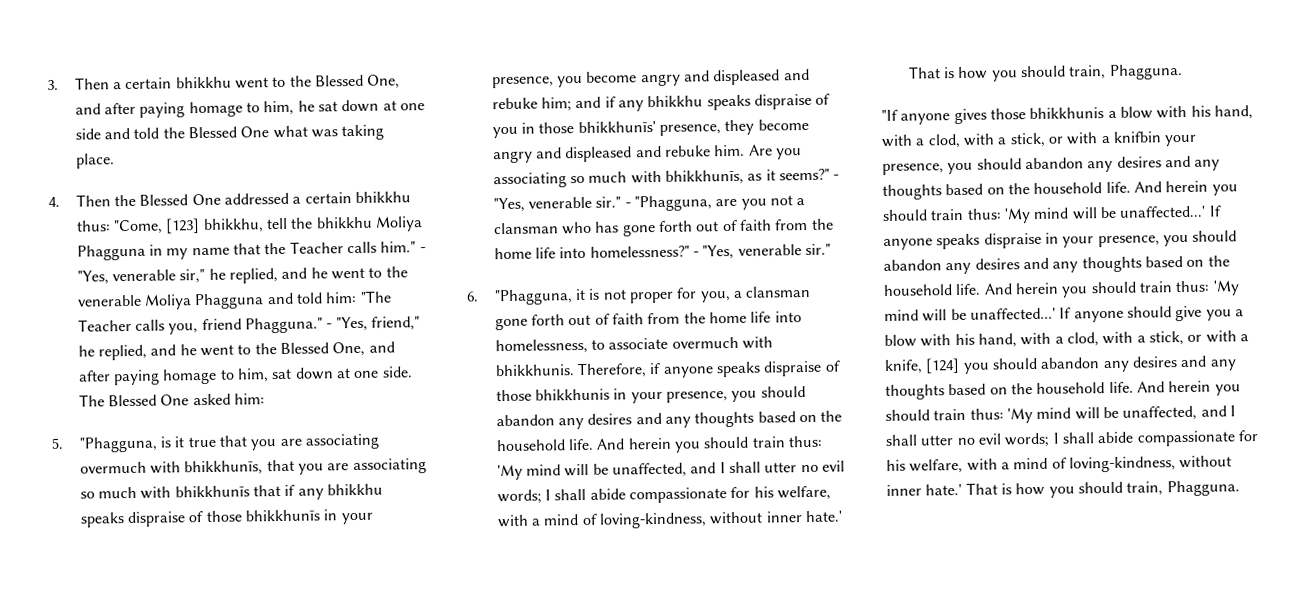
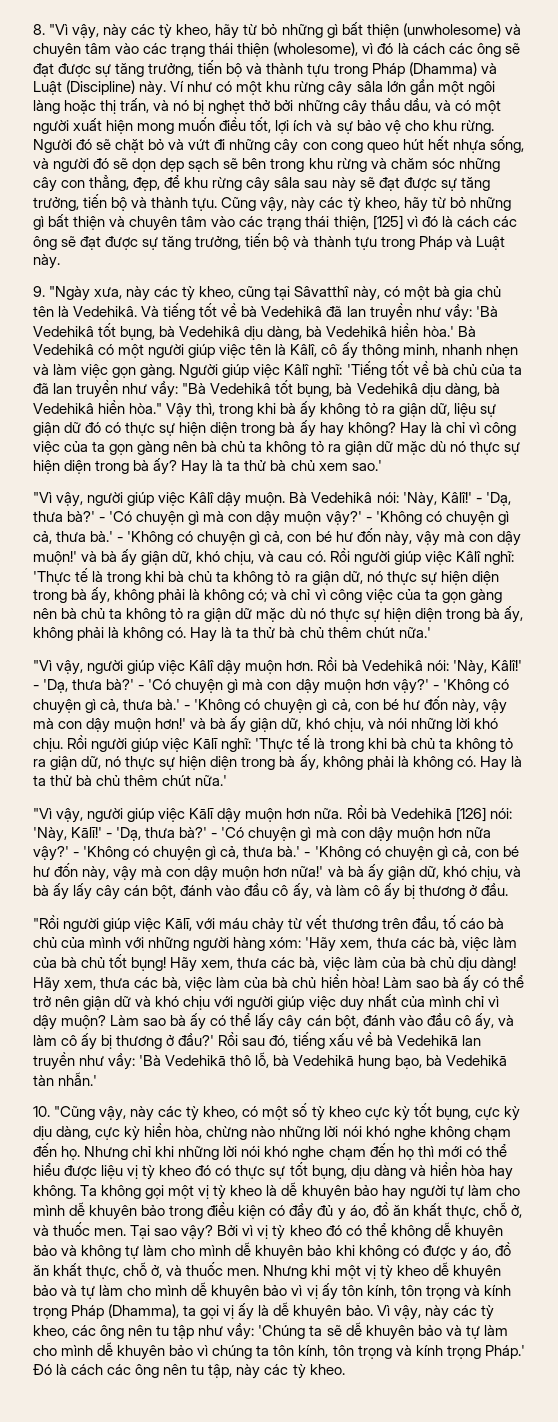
- 3. Then a certain bhikkhu went to the Blessed One, and after paying homage to him, he sat down at one side and told the Blessed One what was taking place.
- 4. Then the Blessed One addressed a certain bhikkhu thus: "Come, [123] bhikkhu, tell the bhikkhu Moliya Phagguna in my name that the Teacher calls him." - "Yes, venerable sir," he replied, and he went to the venerable Moliya Phagguna and told him: "The Teacher calls you, friend Phagguna." - "Yes, friend," he replied, and he went to the Blessed One, and after paying homage to him, sat down at one side. The Blessed One asked him:
- 5. "Phagguna, is it true that you are associating overmuch with bhikkhunīs, that you are associating so much with bhikkhunīs that if any bhikkhu speaks dispraise of those bhikkhunīs in your presence, you become angry and displeased and rebuke him; and if any bhikkhu speaks dispraise of you in those bhikkhunīs' presence, they become angry and displeased and rebuke him. Are you associating so much with bhikkhunīs, as it seems?" - "Yes, venerable sir." - "Phagguna, are you not a clansman who has gone forth out of faith from the home life into homelessness?" - "Yes, venerable sir."
- 6. "Phagguna, it is not proper for you, a clansman gone forth out of faith from the home life into homelessness, to associate overmuch with bhikkhunis. Therefore, if anyone speaks dispraise of those bhikkhunis in your presence, you should abandon any desires and any thoughts based on the household life. And herein you should train thus: 'My mind will be unaffected, and I shall utter no evil words; I shall abide compassionate for his welfare, with a mind of loving-kindness, without inner hate.' That is how you should train, Phagguna.
- "If anyone gives those bhikkhunis a blow with his hand, with a clod, with a stick, or with a knifbin your presence, you should abandon any desires and any thoughts based on the household life. And herein you should train thus: 'My mind will be unaffected...' If anyone speaks dispraise in your presence, you should abandon any desires and any thoughts based on the household life. And herein you should train thus: 'My mind will be unaffected...' If anyone should give you a blow with his hand, with a clod, with a stick, or with a knife, [124] you should abandon any desires and any thoughts based on the household life. And herein you should train thus: 'My mind will be unaffected, and I shall utter no evil words; I shall abide compassionate for his welfare, with a mind of loving-kindness, without inner hate.' That is how you should train, Phagguna.
+ 8. "Vì vậy, này các tỳ kheo, hãy từ bỏ những gì bất thiện (unwholesome) và chuyên tâm vào các trạng thái thiện (wholesome), vì đó là cách các ông sẽ đạt được sự tăng trưởng, tiến bộ và thành tựu trong Pháp (Dhamma) và Luật (Discipline) này. Ví như có một khu rừng cây sâla lớn gần một ngôi làng hoặc thị trấn, và nó bị nghẹt thở bởi những cây thầu dầu, và có một người xuất hiện mong muốn điều tốt, lợi ích và sự bảo vệ cho khu rừng. Người đó sẽ chặt bỏ và vứt đi những cây con cong queo hút hết nhựa sống, và người đó sẽ dọn dẹp sạch sẽ bên trong khu rừng và chăm sóc những cây con thẳng, đẹp, để khu rừng cây sâla sau này sẽ đạt được sự tăng trưởng, tiến bộ và thành tựu. Cũng vậy, này các tỳ kheo, hãy từ bỏ những gì bất thiện và chuyên tâm vào các trạng thái thiện, [125] vì đó là cách các ông sẽ đạt được sự tăng trưởng, tiến bộ và thành tựu trong Pháp và Luật này.
+ 9. "Ngày xưa, này các tỳ kheo, cũng tại Sâvatthî này, có một bà gia chủ tên là Vedehikâ. Và tiếng tốt về bà Vedehikâ đã lan truyền như vầy: 'Bà Vedehikâ tốt bụng, bà Vedehikâ dịu dàng, bà Vedehikâ hiền hòa.' Bà Vedehikâ có một người giúp việc tên là Kâlî, cô ấy thông minh, nhanh nhẹn và làm việc gọn gàng. Người giúp việc Kâlî nghĩ: 'Tiếng tốt về bà chủ của ta đã lan truyền như vầy: "Bà Vedehikâ tốt bụng, bà Vedehikâ dịu dàng, bà Vedehikâ hiền hòa." Vậy thì, trong khi bà ấy không tỏ ra giận dữ, liệu sự giận dữ đó có thực sự hiện diện trong bà ấy hay không? Hay là chỉ vì công việc của ta gọn gàng nên bà chủ ta không tỏ ra giận dữ mặc dù nó thực sự hiện diện trong bà ấy? Hay là ta thử bà chủ xem sao.'
+ "Vì vậy, người giúp việc Kâlî dậy muộn. Bà Vedehikâ nói: 'Này, Kâlî!' - 'Dạ, thưa bà?' - 'Có chuyện gì mà con dậy muộn vậy?' - 'Không có chuyện gì cả, thưa bà.' - 'Không có chuyện gì cả, con bé hư đốn này, vậy mà con dậy muộn!' và bà ấy giận dữ, khó chịu, và cau có. Rồi người giúp việc Kâlî nghĩ: 'Thực tế là trong khi bà chủ ta không tỏ ra giận dữ, nó thực sự hiện diện trong bà ấy, không phải là không có; và chỉ vì công việc của ta gọn gàng nên bà chủ ta không tỏ ra giận dữ mặc dù nó thực sự hiện diện trong bà ấy, không phải là không có. Hay là ta thử bà chủ thêm chút nữa.'
+ "Vì vậy, người giúp việc Kâlî dậy muộn hơn. Rồi bà Vedehikâ nói: 'Này, Kâlî!' - 'Dạ, thưa bà?' - 'Có chuyện gì mà con dậy muộn hơn vậy?' - 'Không có chuyện gì cả, thưa bà.' - 'Không có chuyện gì cả, con bé hư đốn này, vậy mà con dậy muộn hơn!' và bà ấy giận dữ, khó chịu, và nói những lời khó chịu. Rồi người giúp việc Kālī nghĩ: 'Thực tế là trong khi bà chủ ta không tỏ ra giận dữ, nó thực sự hiện diện trong bà ấy, không phải là không có. Hay là ta thử bà chủ thêm chút nữa.'
+ "Vì vậy, người giúp việc Kālī dậy muộn hơn nữa. Rồi bà Vedehikā [126] nói: 'Này, Kālī!' - 'Dạ, thưa bà?' - 'Có chuyện gì mà con dậy muộn hơn nữa vậy?' - 'Không có chuyện gì cả, thưa bà.' - 'Không có chuyện gì cả, con bé hư đốn này, vậy mà con dậy muộn hơn nữa!' và bà ấy giận dữ, khó chịu, và bà ấy lấy cây cán bột, đánh vào đầu cô ấy, và làm cô ấy bị thương ở đầu.
+ "Rồi người giúp việc Kālī, với máu chảy từ vết thương trên đầu, tố cáo bà chủ của mình với những người hàng xóm: 'Hãy xem, thưa các bà, việc làm của bà chủ tốt bụng! Hãy xem, thưa các bà, việc làm của bà chủ dịu dàng! Hãy xem, thưa các bà, việc làm của bà chủ hiền hòa! Làm sao bà ấy có thể trở nên giận dữ và khó chịu với người giúp việc duy nhất của mình chỉ vì dậy muộn? Làm sao bà ấy có thể lấy cây cán bột, đánh vào đầu cô ấy, và làm cô ấy bị thương ở đầu?' Rồi sau đó, tiếng xấu về bà Vedehikā lan truyền như vầy: 'Bà Vedehikā thô lỗ, bà Vedehikā hung bạo, bà Vedehikā tàn nhẫn.'
+ 10. "Cũng vậy, này các tỳ kheo, có một số tỳ kheo cực kỳ tốt bụng, cực kỳ dịu dàng, cực kỳ hiền hòa, chừng nào những lời nói khó nghe không chạm đến họ. Nhưng chỉ khi những lời nói khó nghe chạm đến họ thì mới có thể hiểu được liệu vị tỳ kheo đó có thực sự tốt bụng, dịu dàng và hiền hòa hay không. Ta không gọi một vị tỳ kheo là dễ khuyên bảo hay người tự làm cho mình dễ khuyên bảo trong điều kiện có đầy đủ y áo, đồ ăn khất thực, chỗ ở, và thuốc men. Tại sao vậy? Bởi vì vị tỳ kheo đó có thể không dễ khuyên bảo và không tự làm cho mình dễ khuyên bảo khi không có được y áo, đồ ăn khất thực, chỗ ở, và thuốc men. Nhưng khi một vị tỳ kheo dễ khuyên bảo và tự làm cho mình dễ khuyên bảo vì vị ấy tôn kính, tôn trọng và kính trọng Pháp (Dhamma), ta gọi vị ấy là dễ khuyên bảo. Vì vậy, này các tỳ kheo, các ông nên tu tập như vầy: 'Chúng ta sẽ dễ khuyên bảo và tự làm cho mình dễ khuyên bảo vì chúng ta tôn kính, tôn trọng và kính trọng Pháp.' Đó là cách các ông nên tu tập, này các tỳ kheo.

